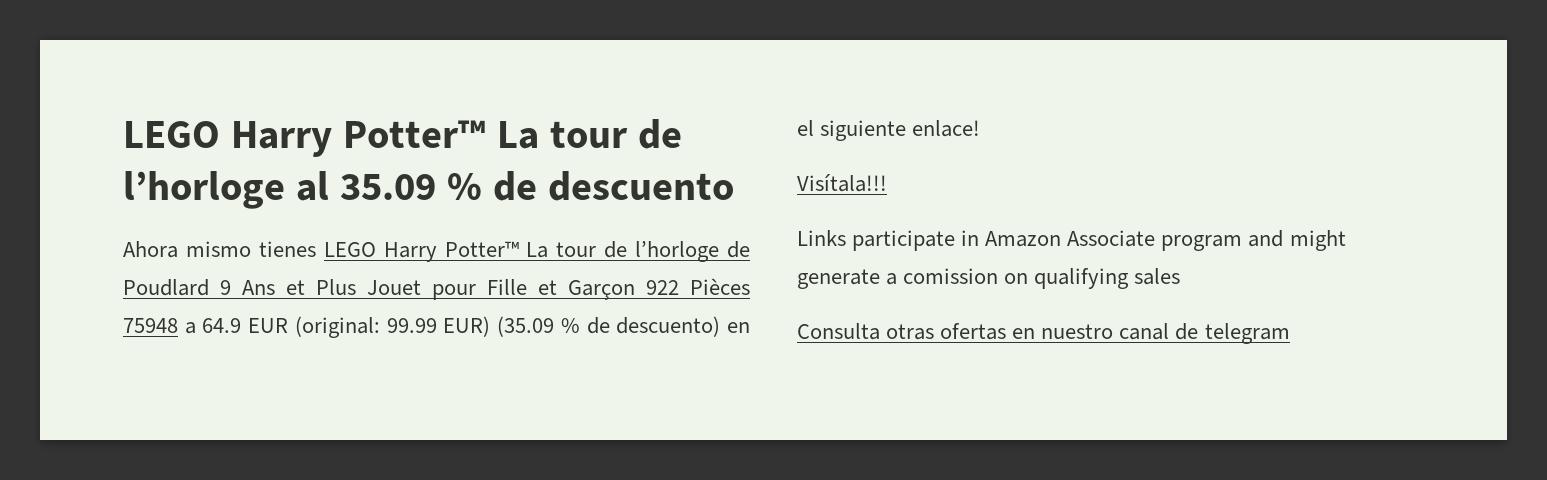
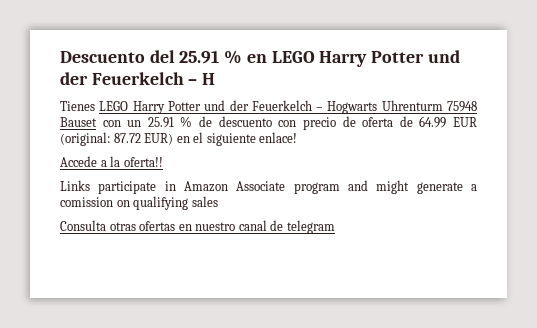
- LEGO Harry Potter™ La tour de l’horloge al 35.09 % de descuento
- Ahora mismo tienes LEGO Harry Potter™ La tour de l’horloge de Poudlard 9 Ans et Plus Jouet pour Fille et Garçon 922 Pièces 75948 a 64.9 EUR (original: 99.99 EUR) (35.09 % de descuento) en el siguiente enlace!
+ Descuento del 25.91 % en LEGO Harry Potter und der Feuerkelch – H
+ Tienes LEGO Harry Potter und der Feuerkelch – Hogwarts Uhrenturm 75948 Bauset con un 25.91 % de descuento con precio de oferta de 64.99 EUR (original: 87.72 EUR) en el siguiente enlace!
- Visítala!!!
+ Accede a la oferta!!

